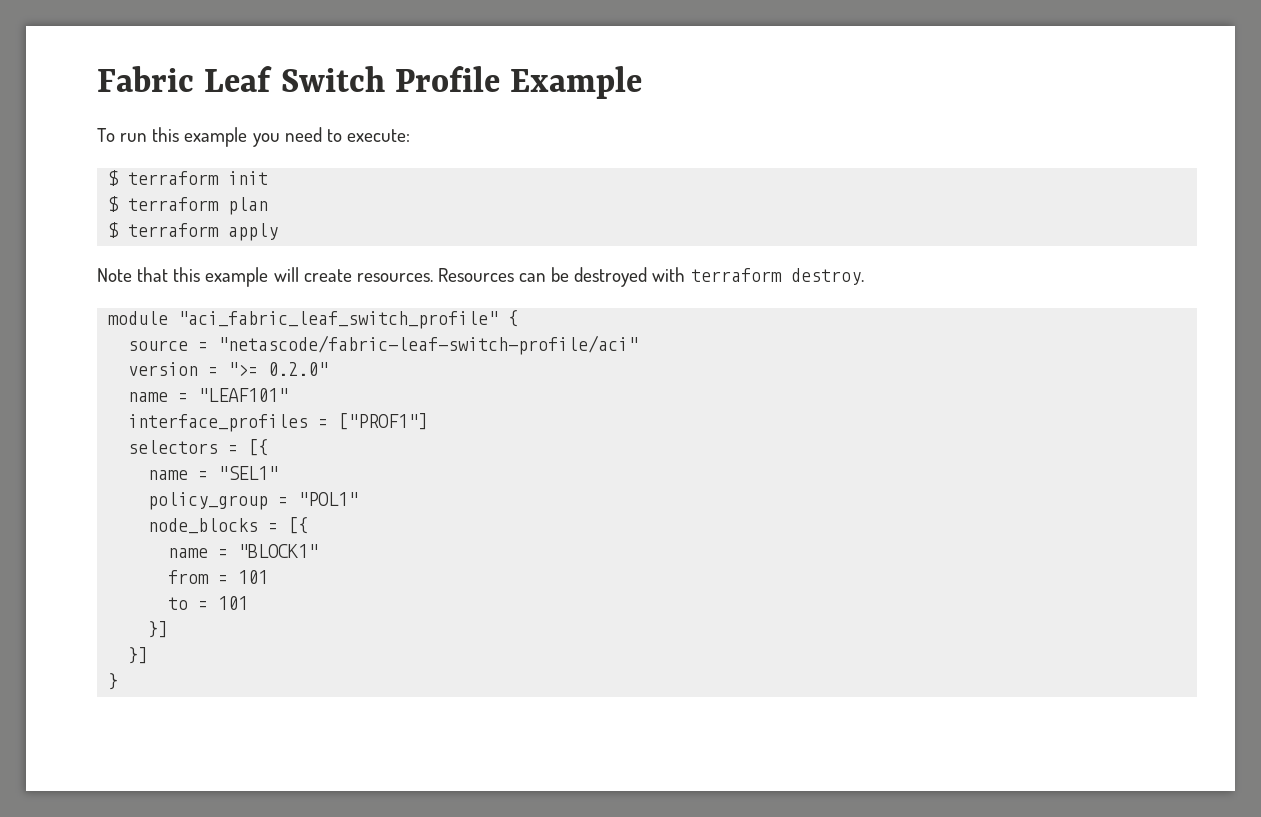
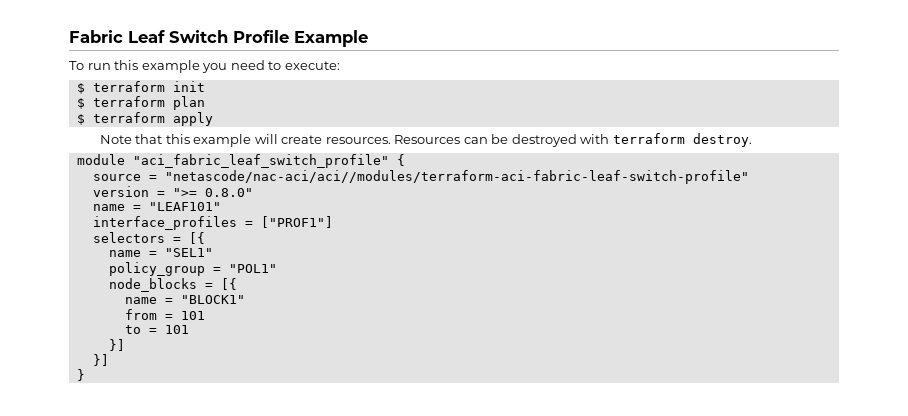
- source = "netascode/fabric-leaf-switch-profile/aci"
+ source = "netascode/nac-aci/aci//modules/terraform-aci-fabric-leaf-switch-profile"
- version = ">= 0.2.0"
+ version = ">= 0.8.0"

